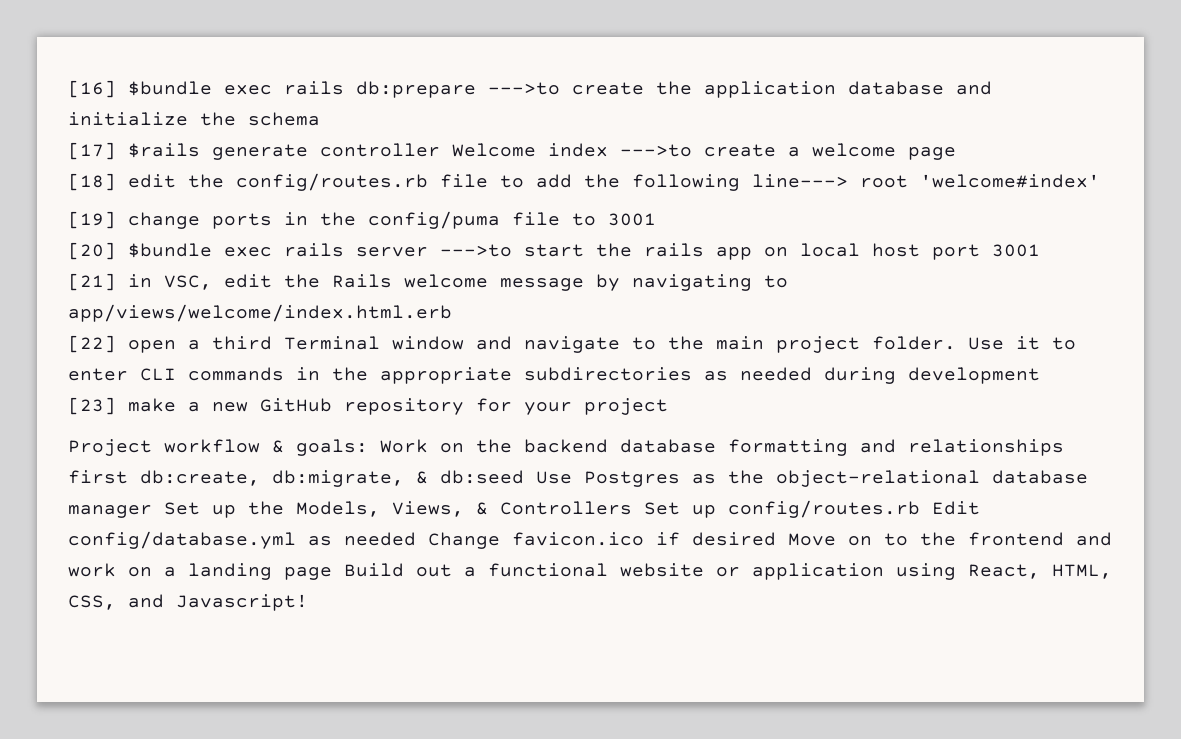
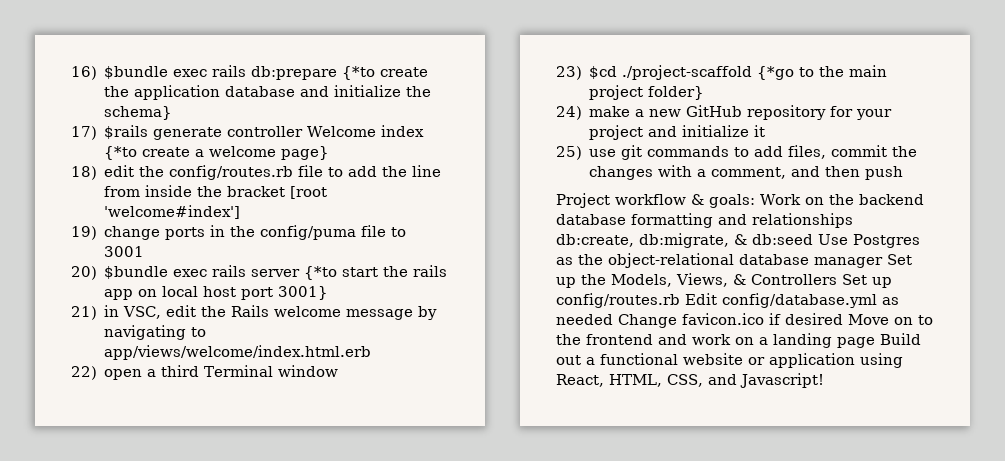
- [16] $bundle exec rails db:prepare --->to create the application database and initialize the schema
- [17] $rails generate controller Welcome index --->to create a welcome page
- [18] edit the config/routes.rb file to add the following line---> root 'welcome#index'
- [19] change ports in the config/puma file to 3001
+ 16) $bundle exec rails db:prepare {*to create the application database and initialize the schema}
+ 17) $rails generate controller Welcome index {*to create a welcome page}
+ 18) edit the config/routes.rb file to add the line from inside the bracket [root 'welcome#index']
+ 19) change ports in the config/puma file to 3001
- [20] $bundle exec rails server --->to start the rails app on local host port 3001
- [21] in VSC, edit the Rails welcome message by navigating to app/views/welcome/index.html.erb
+ 20) $bundle exec rails server {*to start the rails app on local host port 3001}
+ 21) in VSC, edit the Rails welcome message by navigating to app/views/welcome/index.html.erb
- [22] open a third Terminal window and navigate to the main project folder. Use it to enter CLI commands in the appropriate subdirectories as needed during development
- [23] make a new GitHub repository for your project
+ 22) open a third Terminal window
+ 23) $cd ./project-scaffold {*go to the main project folder}
+ 24) make a new GitHub repository for your project and initialize it
+ 25) use git commands to add files, commit the changes with a comment, and then push
- Work on the backend database formatting and relationships first db:create, db:migrate, & db:seed Use Postgres as the object-relational database manager Set up the Models, Views, & Controllers Set up config/routes.rb Edit config/database.yml as needed Change favicon.ico if desired Move on to the frontend and work on a landing page Build out a functional website or application using React, HTML, CSS, and Javascript!
+ Work on the backend database formatting and relationships db:create, db:migrate, & db:seed Use Postgres as the object-relational database manager Set up the Models, Views, & Controllers Set up config/routes.rb Edit config/database.yml as needed Change favicon.ico if desired Move on to the frontend and work on a landing page Build out a functional website or application using React, HTML, CSS, and Javascript!

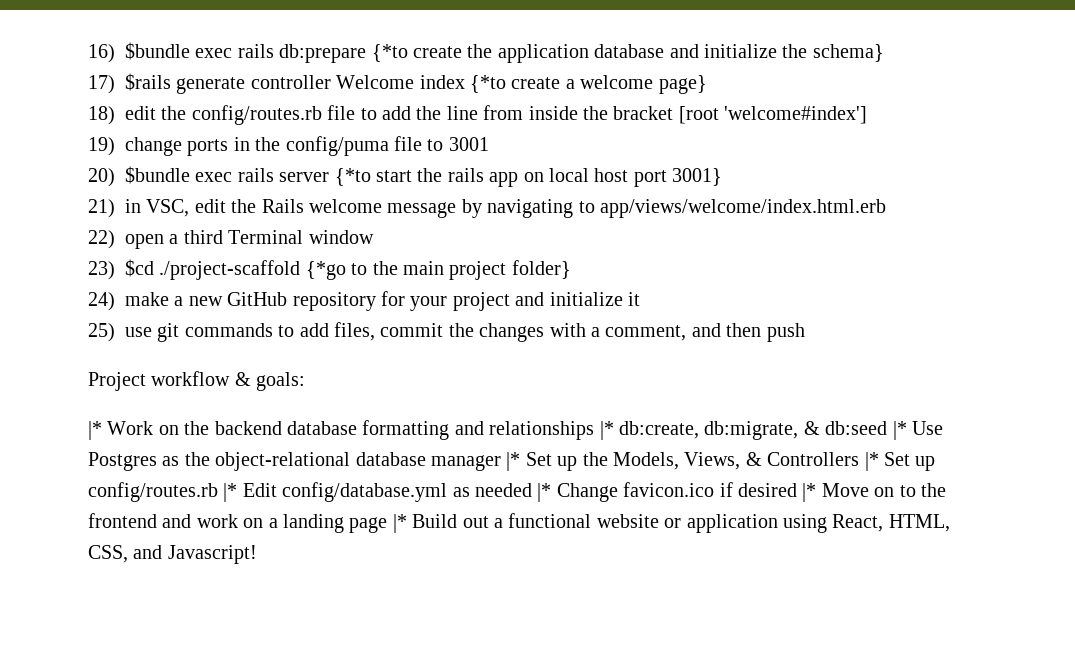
- Project workflow & goals: Work on the backend database formatting and relationships db:create, db:migrate, & db:seed Use Postgres as the object-relational database manager Set up the Models, Views, & Controllers Set up config/routes.rb Edit config/database.yml as needed Change favicon.ico if desired Move on to the frontend and work on a landing page Build out a functional website or application using React, HTML, CSS, and Javascript!
+ Project workflow & goals:
+ |* Work on the backend database formatting and relationships |* db:create, db:migrate, & db:seed |* Use Postgres as the object-relational database manager |* Set up the Models, Views, & Controllers |* Set up config/routes.rb |* Edit config/database.yml as needed |* Change favicon.ico if desired |* Move on to the frontend and work on a landing page |* Build out a functional website or application using React, HTML, CSS, and Javascript!

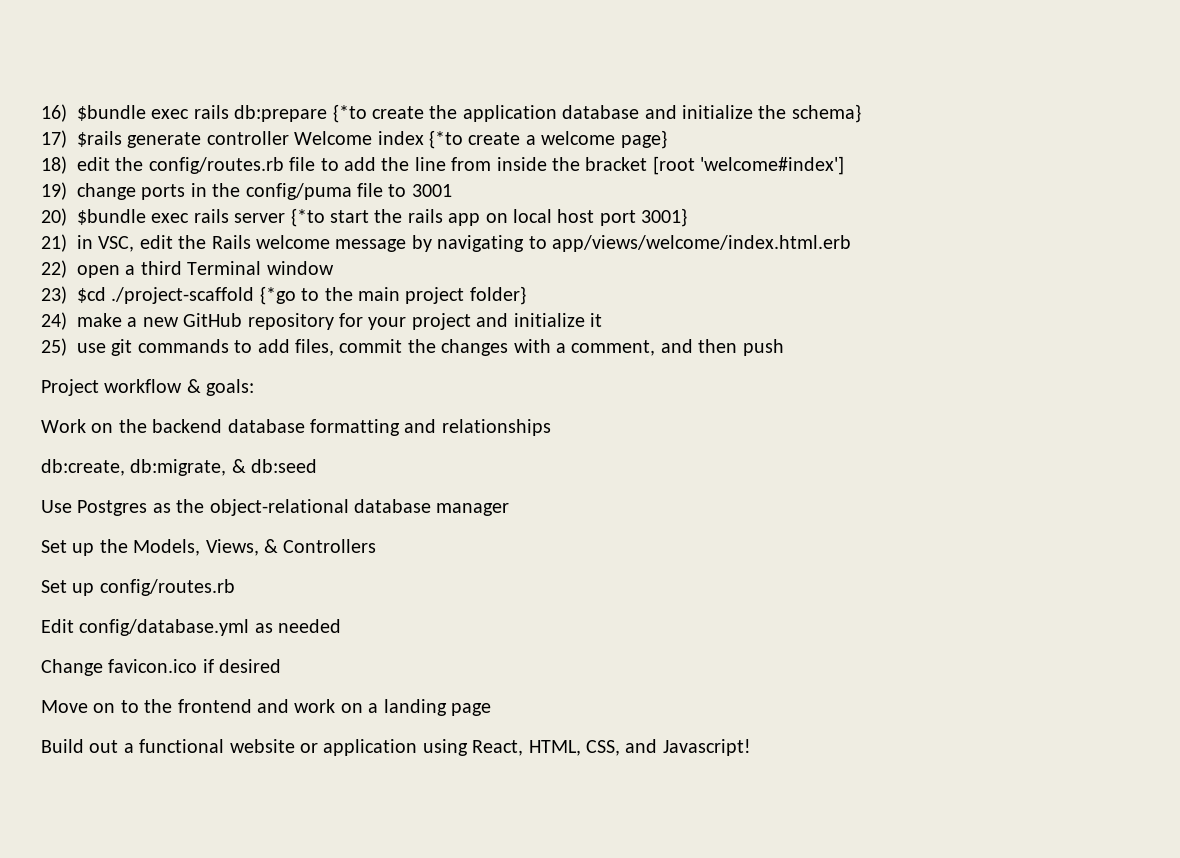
- |* Work on the backend database formatting and relationships |* db:create, db:migrate, & db:seed |* Use Postgres as the object-relational database manager |* Set up the Models, Views, & Controllers |* Set up config/routes.rb |* Edit config/database.yml as needed |* Change favicon.ico if desired |* Move on to the frontend and work on a landing page |* Build out a functional website or application using React, HTML, CSS, and Javascript!
+ Work on the backend database formatting and relationships
+ db:create, db:migrate, & db:seed
+ Use Postgres as the object-relational database manager
+ Set up the Models, Views, & Controllers
+ Set up config/routes.rb
+ Edit config/database.yml as needed
+ Change favicon.ico if desired
+ Move on to the frontend and work on a landing page
+ Build out a functional website or application using React, HTML, CSS, and Javascript!

